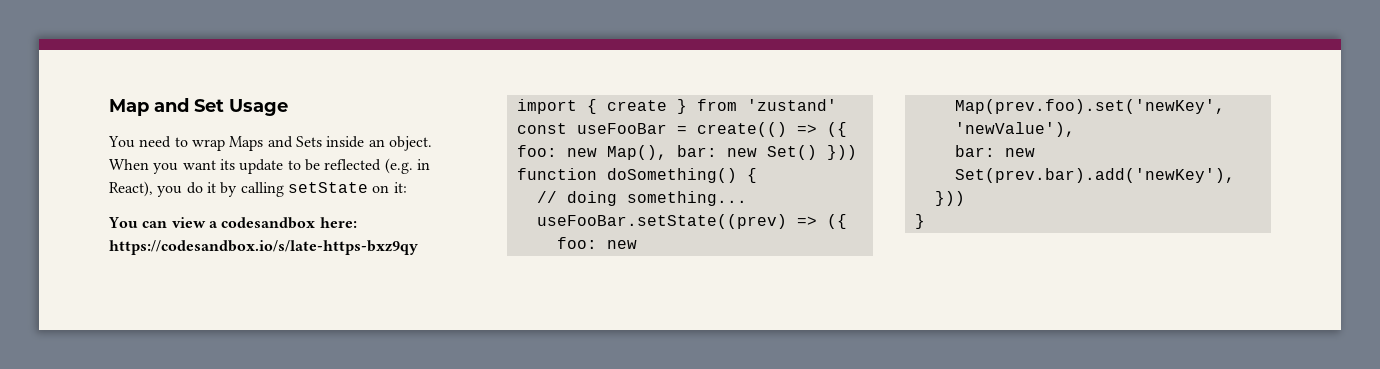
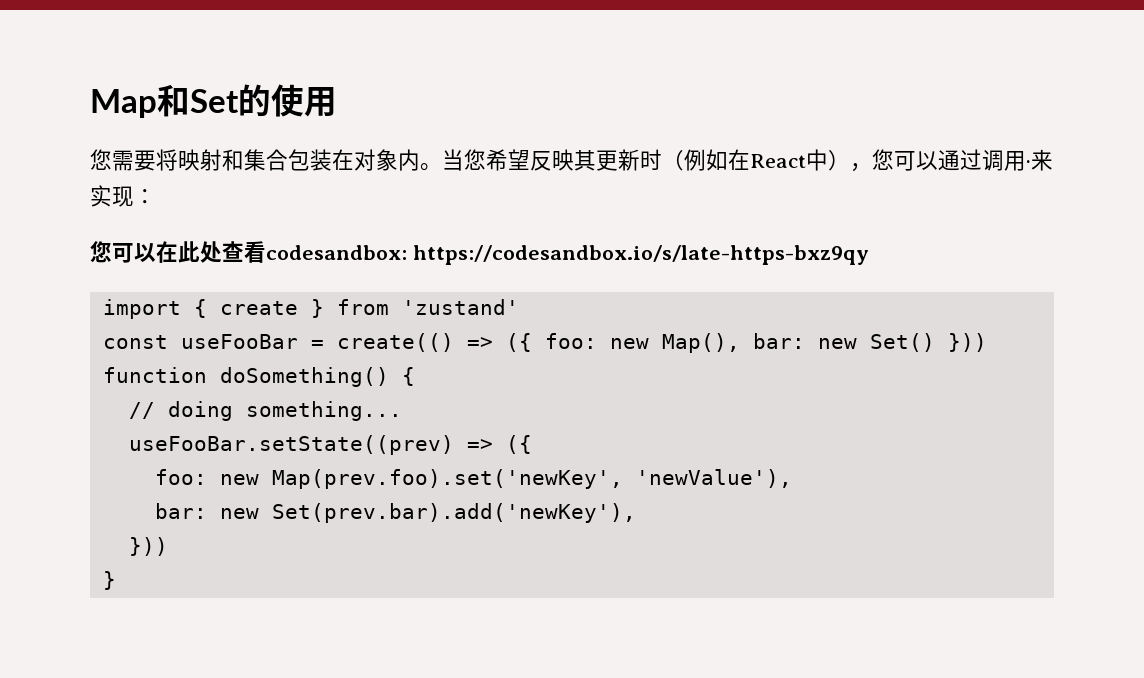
- Map and Set Usage
- You need to wrap Maps and Sets inside an object. When you want its update to be reflected (e.g. in React), you do it by calling setState on it:
- You can view a codesandbox here: https://codesandbox.io/s/late-https-bxz9qy
+ Map和Set的使用
+ 您需要将映射和集合包装在对象内。当您希望反映其更新时（例如在React中），您可以通过调用·来实现：
+ 您可以在此处查看codesandbox: https://codesandbox.io/s/late-https-bxz9qy

